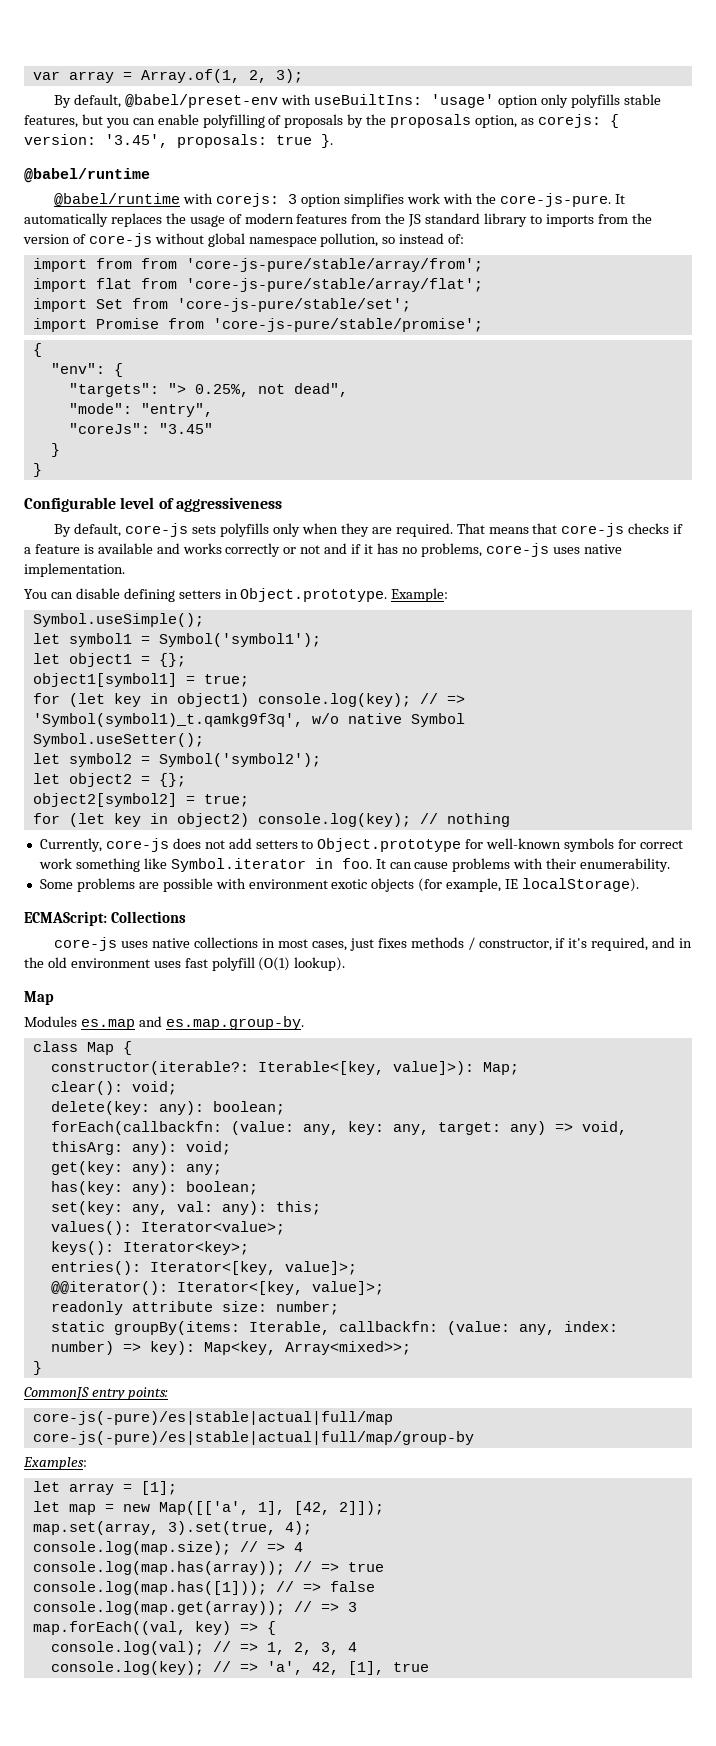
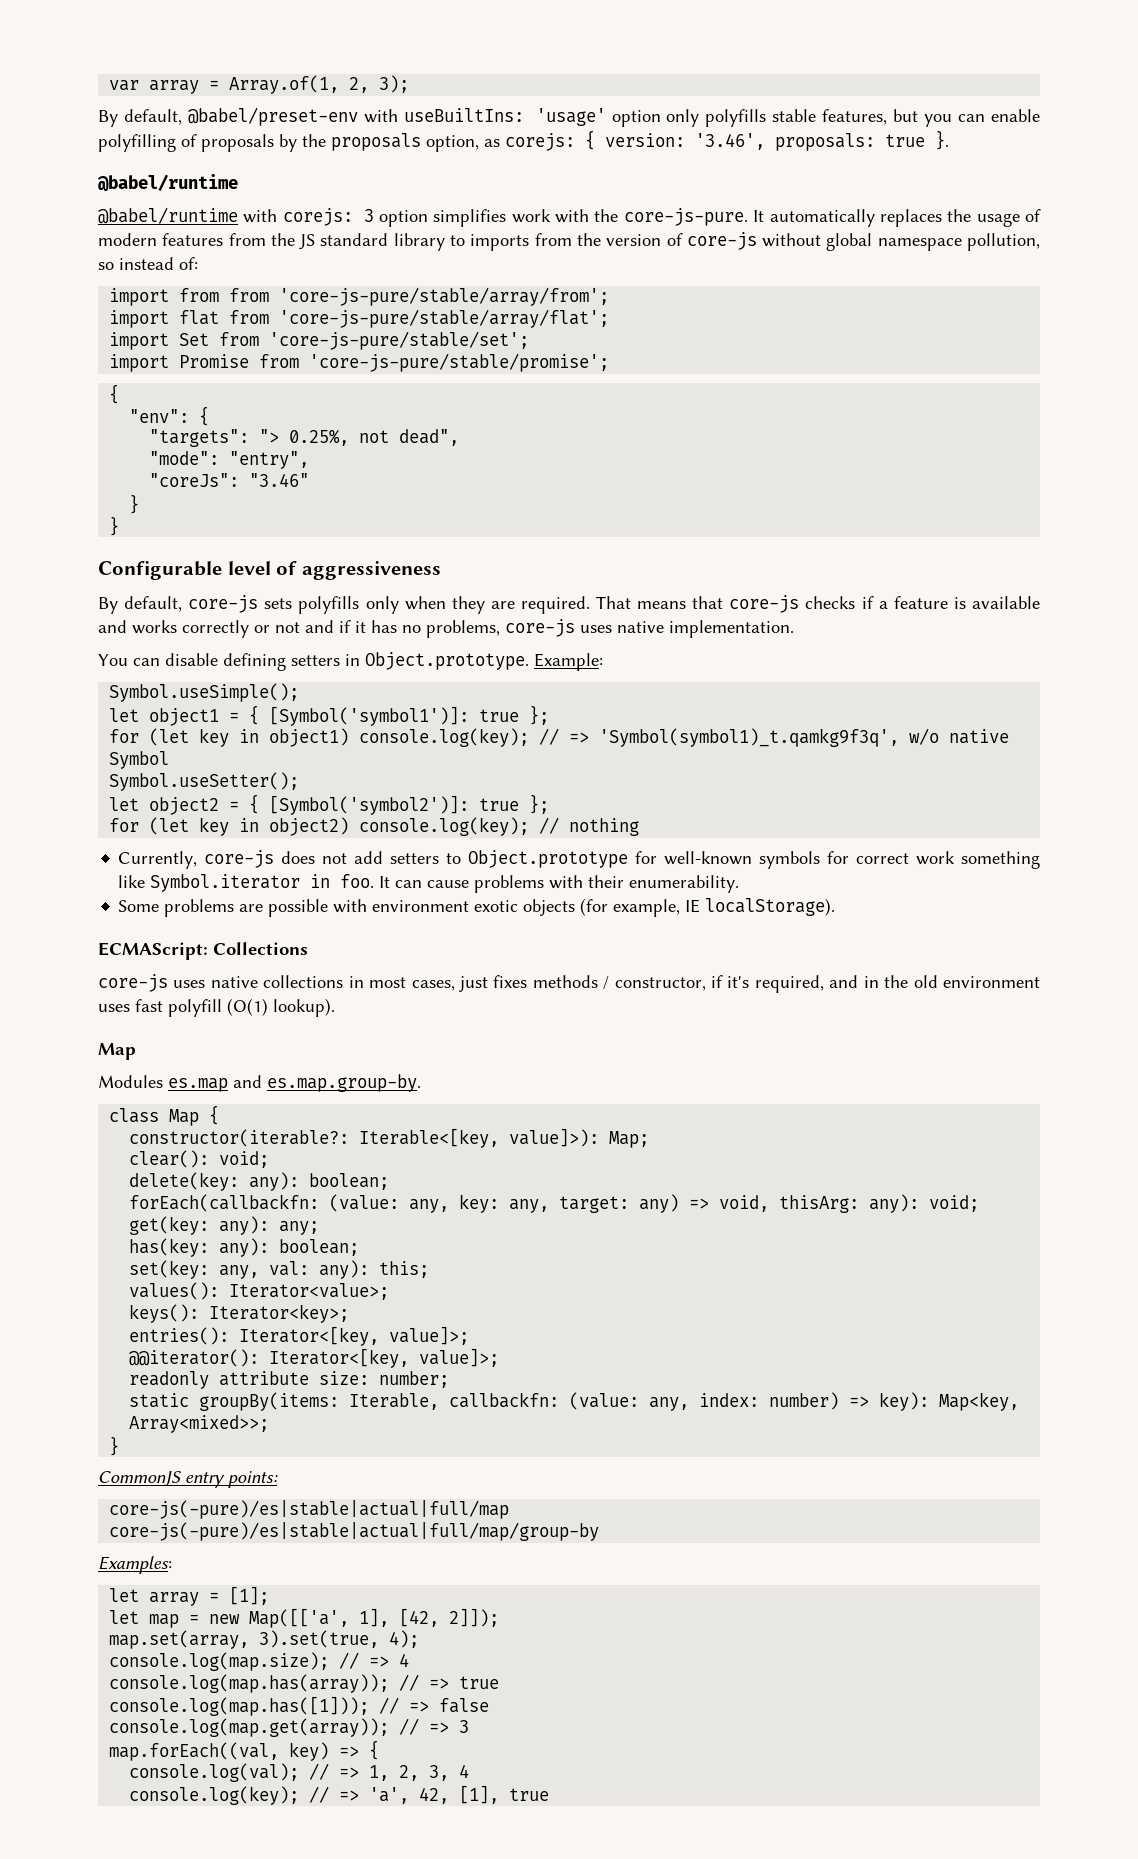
- By default, @babel/preset-env with useBuiltIns: 'usage' option only polyfills stable features, but you can enable polyfilling of proposals by the proposals option, as corejs: { version: '3.45', proposals: true }.
+ By default, @babel/preset-env with useBuiltIns: 'usage' option only polyfills stable features, but you can enable polyfilling of proposals by the proposals option, as corejs: { version: '3.46', proposals: true }.
- "coreJs": "3.45"
+ "coreJs": "3.46"
- let symbol1 = Symbol('symbol1');
- let object1 = {};
- object1[symbol1] = true;
+ let object1 = { [Symbol('symbol1')]: true };
- let symbol2 = Symbol('symbol2');
- let object2 = {};
- object2[symbol2] = true;
+ let object2 = { [Symbol('symbol2')]: true };

